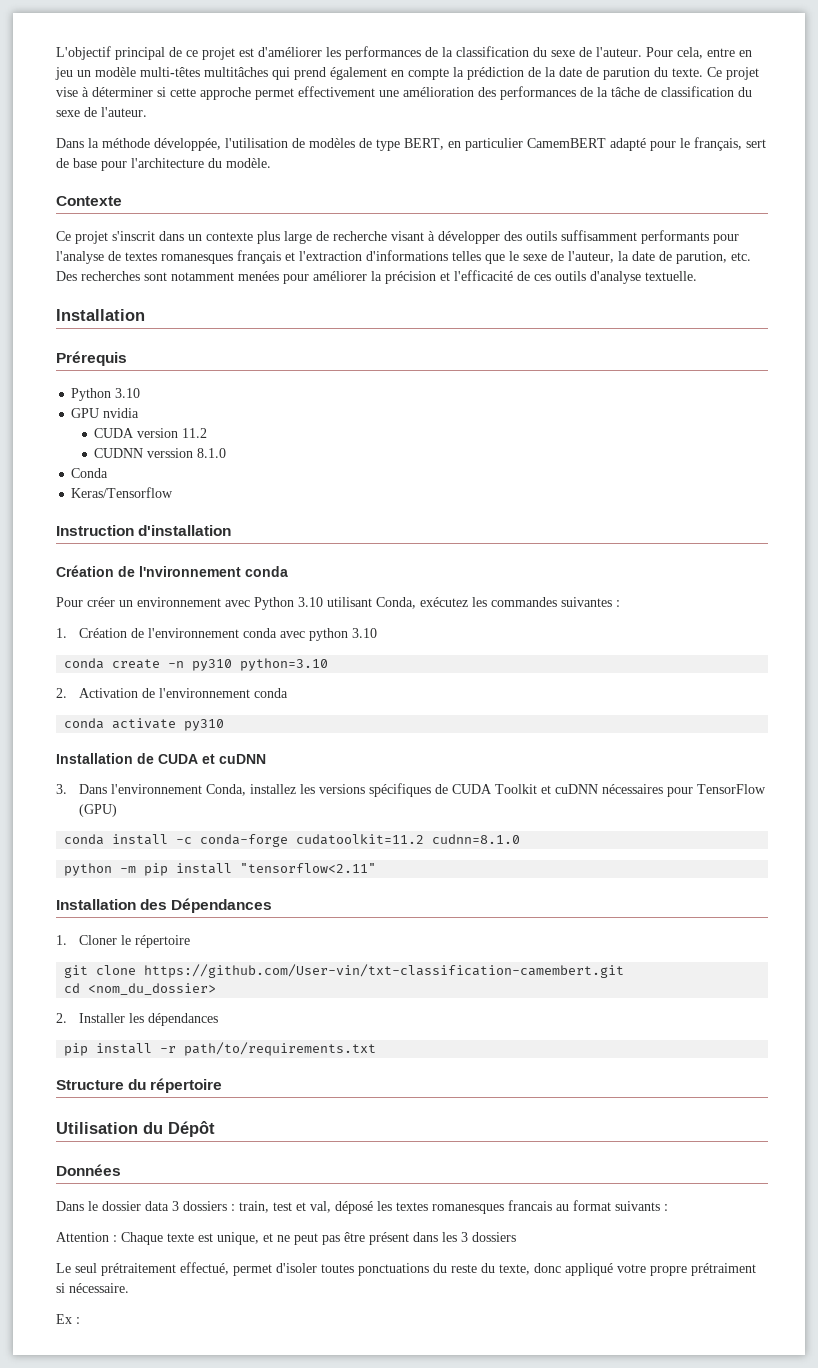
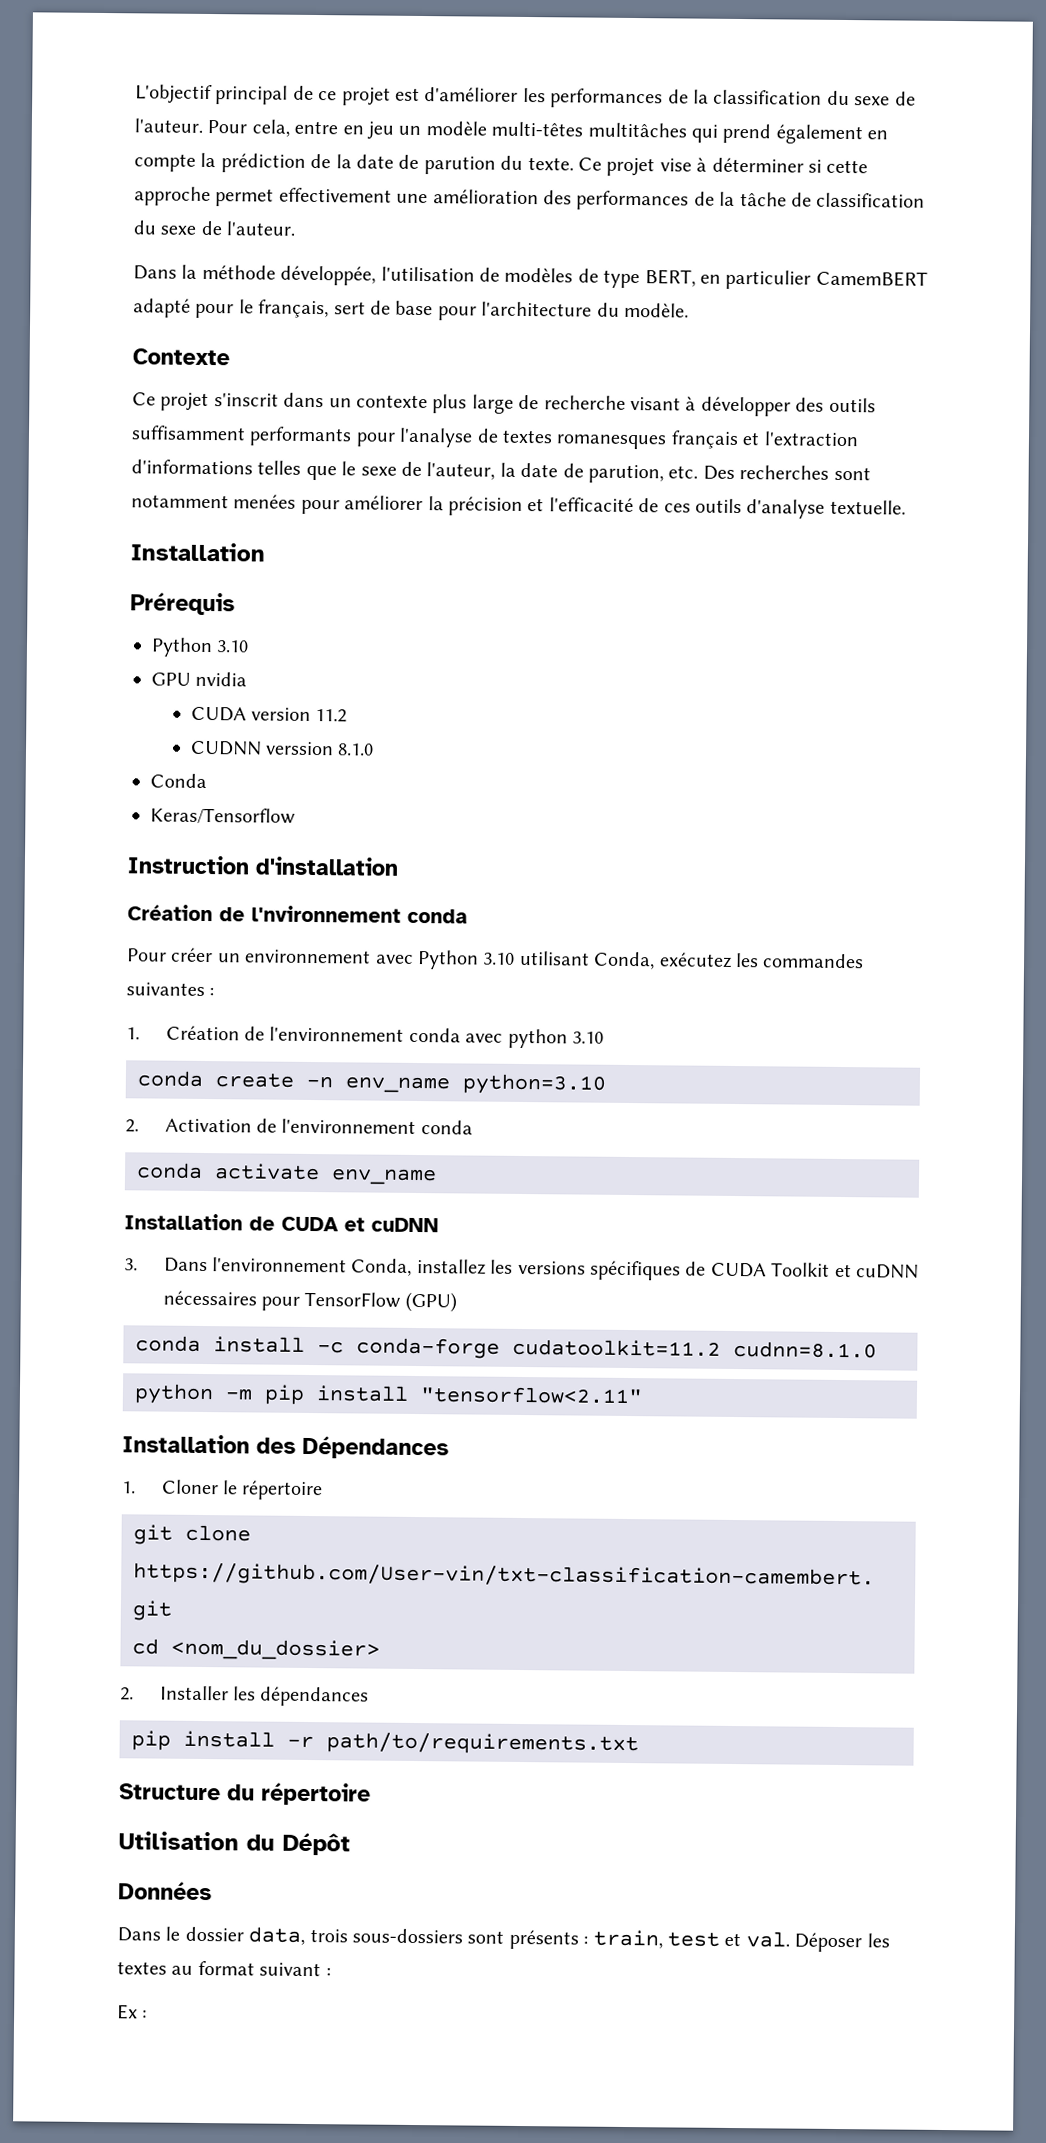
- conda create -n py310 python=3.10
+ conda create -n env_name python=3.10
- conda activate py310
+ conda activate env_name
- Dans le dossier data 3 dossiers : train, test et val, déposé les textes romanesques francais au format suivants :
- Attention : Chaque texte est unique, et ne peut pas être présent dans les 3 dossiers
- Le seul prétraitement effectué, permet d'isoler toutes ponctuations du reste du texte, donc appliqué votre propre prétraiment si nécessaire.
+ Dans le dossier data, trois sous-dossiers sont présents : train, test et val. Déposer les textes au format suivant :

